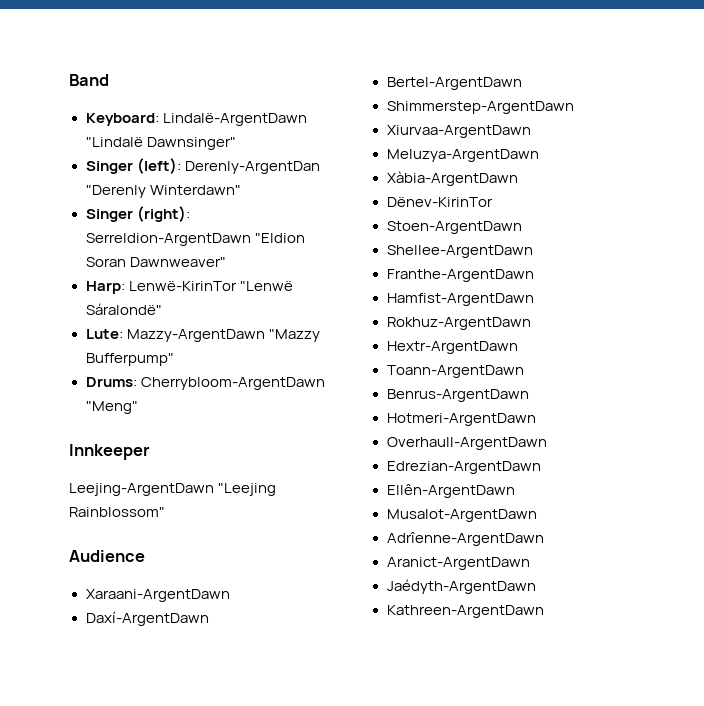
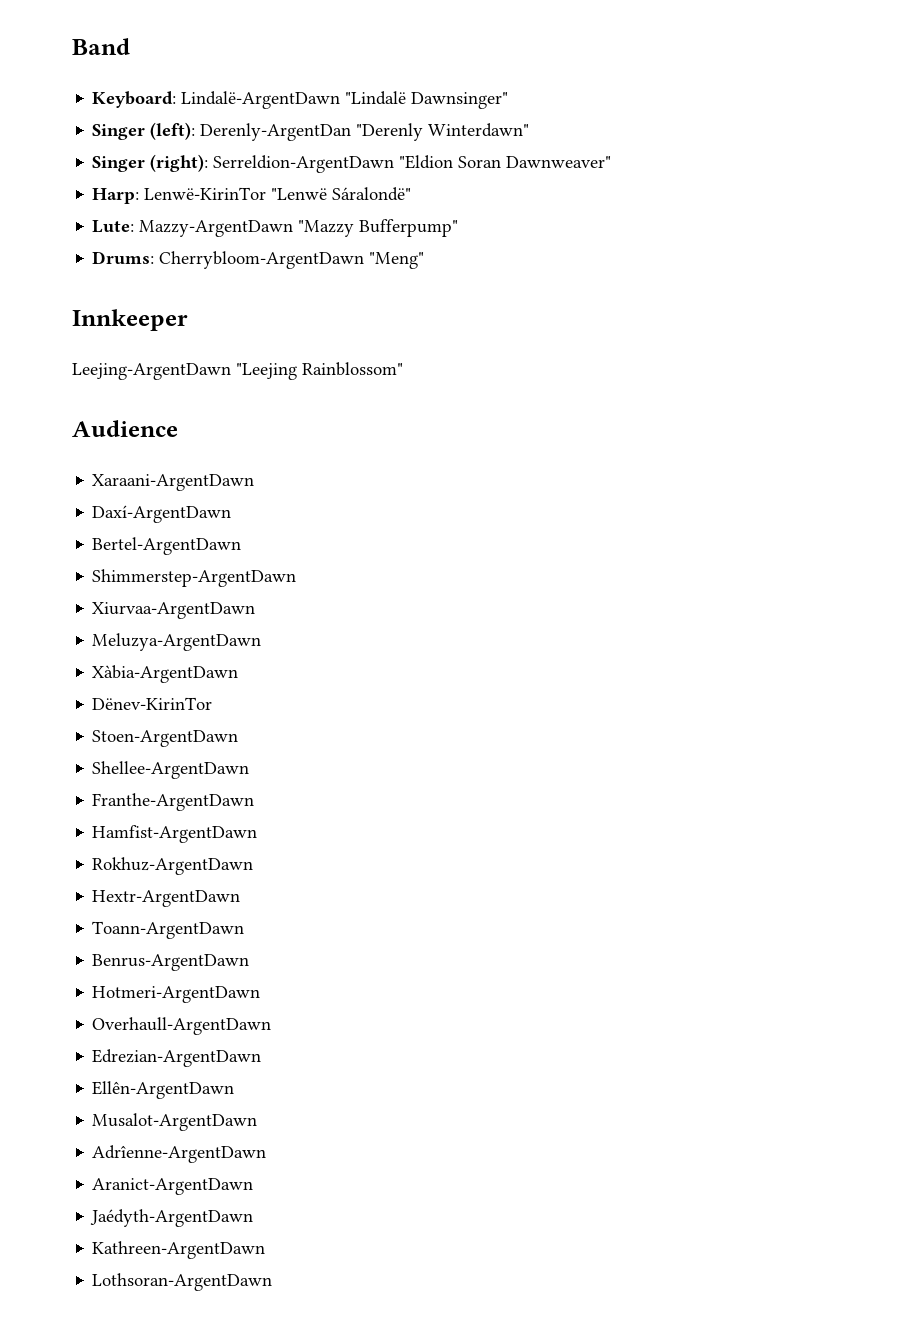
+ Lothsoran-ArgentDawn

